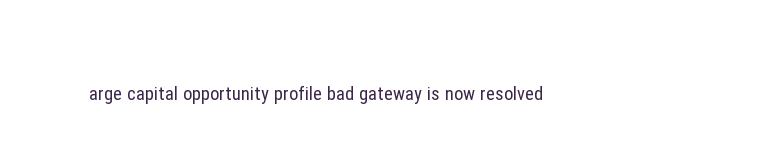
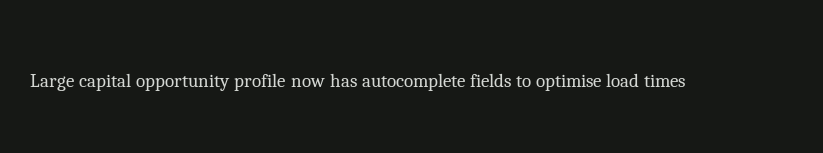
- arge capital opportunity profile bad gateway is now resolved
+ Large capital opportunity profile now has autocomplete fields to optimise load times

